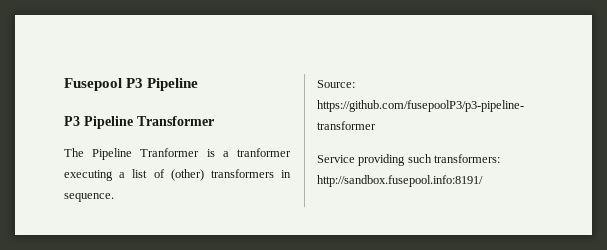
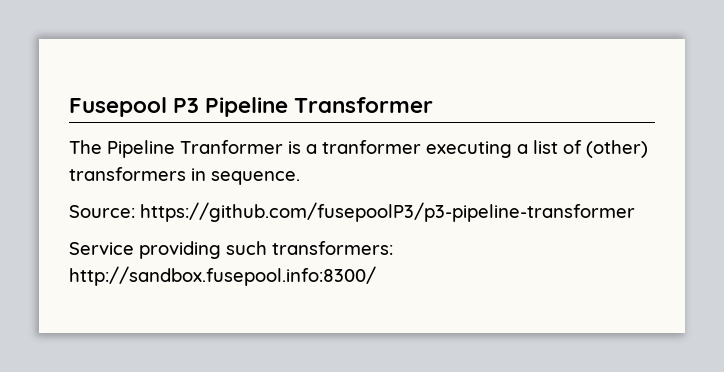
- Fusepool P3 Pipeline
- P3 Pipeline Transformer
+ Fusepool P3 Pipeline Transformer
- Service providing such transformers: http://sandbox.fusepool.info:8191/
+ Service providing such transformers: http://sandbox.fusepool.info:8300/

